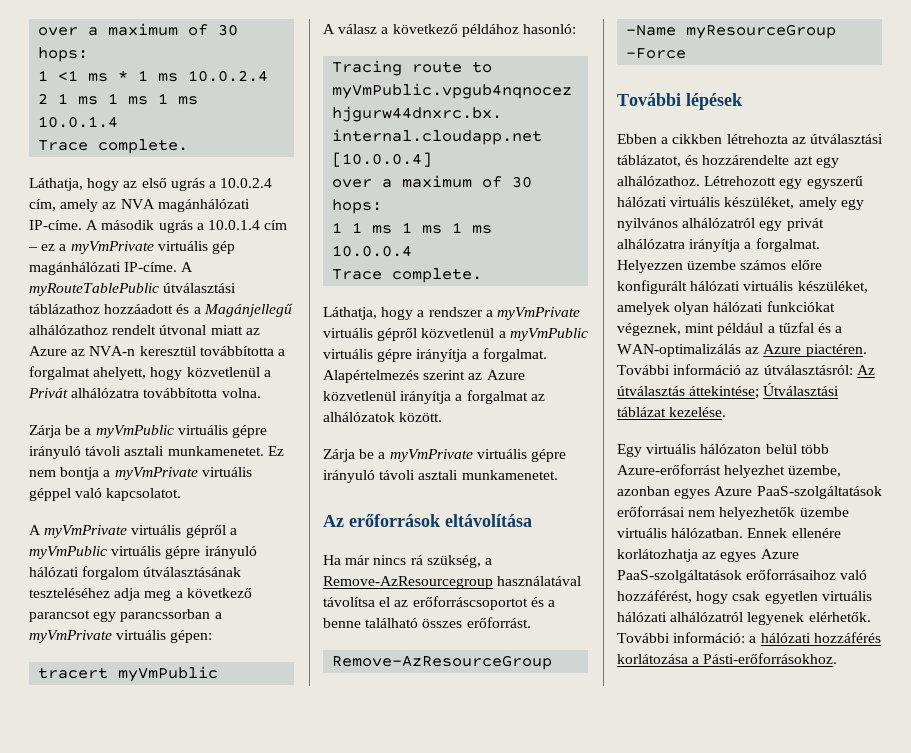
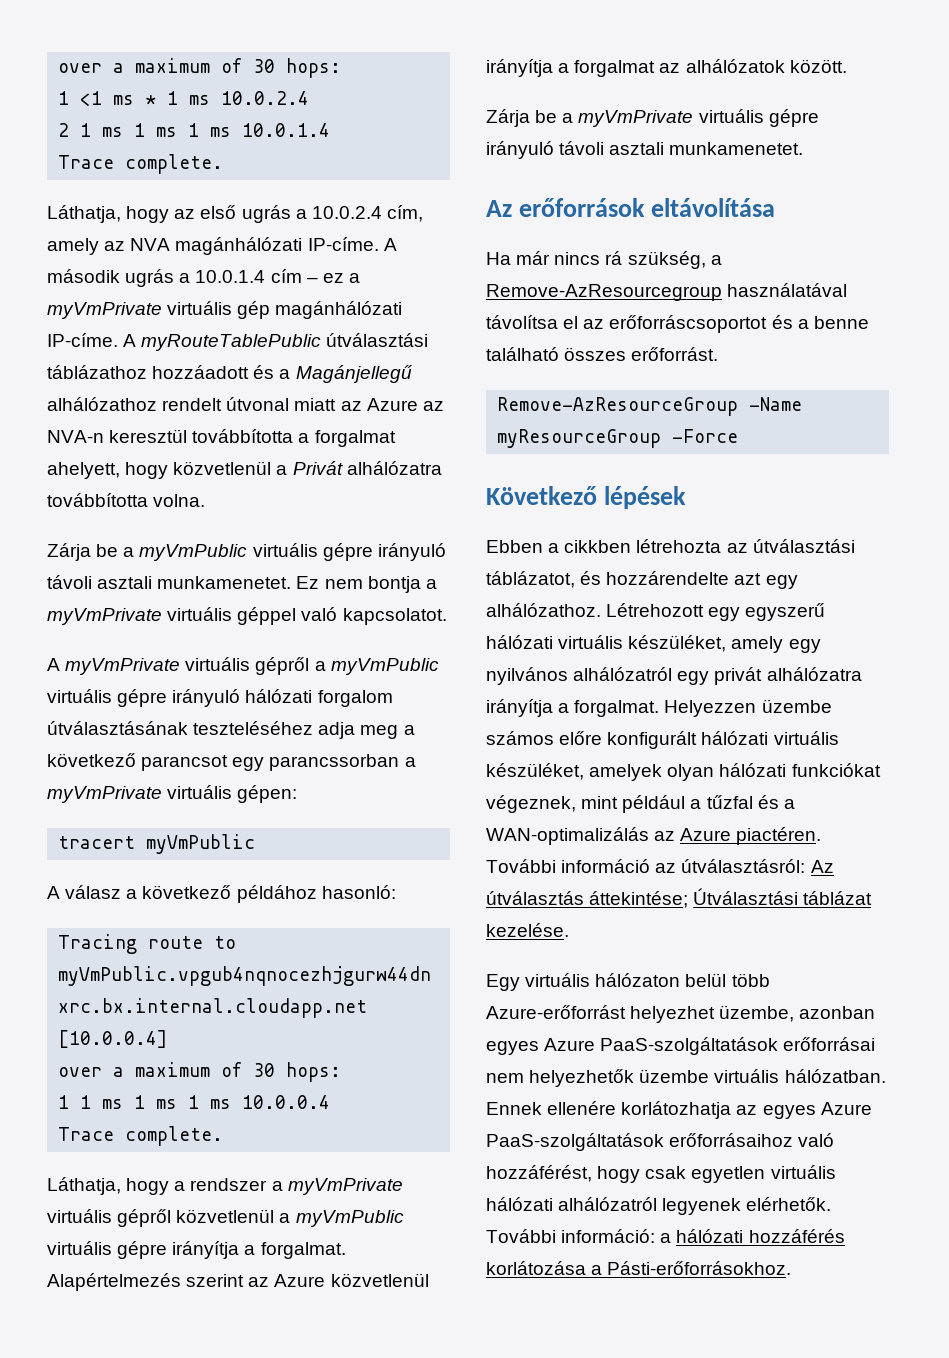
- További lépések
+ Következő lépések

